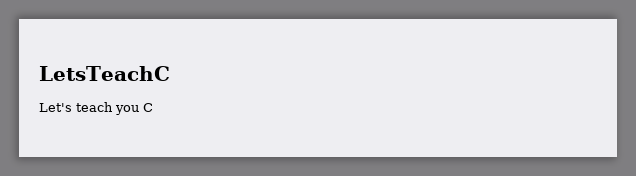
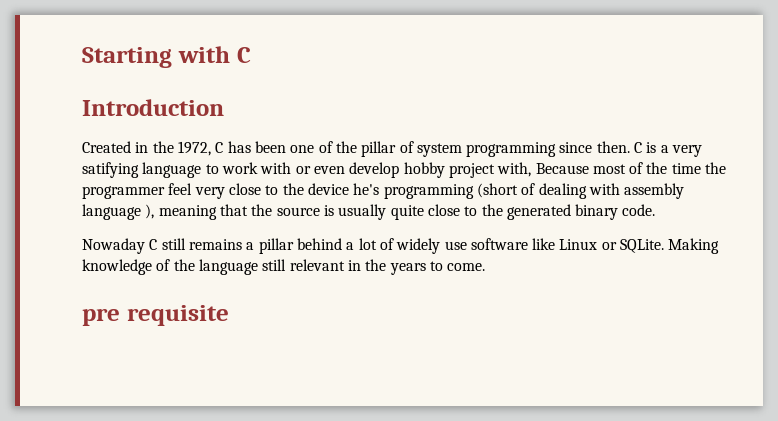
- LetsTeachC
- Let's teach you C
+ Starting with C
+ Introduction
+ Created in the 1972, C has been one of the pillar of system programming since then. C is a very satifying language to work with or even develop hobby project with, Because most of the time the programmer feel very close to the device he's programming (short of dealing with assembly language ), meaning that the source is usually quite close to the generated binary code.
+ Nowaday C still remains a pillar behind a lot of widely use software like Linux or SQLite. Making knowledge of the language still relevant in the years to come.
+ pre requisite

